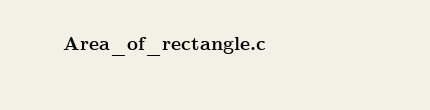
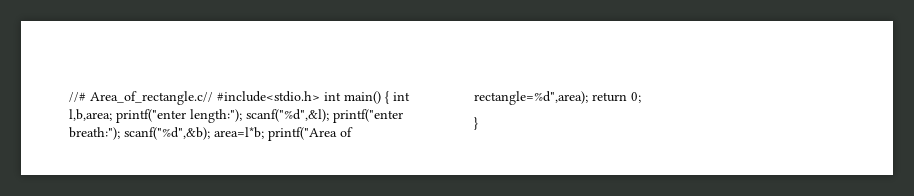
- Area_of_rectangle.c
+ //# Area_of_rectangle.c// #include<stdio.h> int main() { int l,b,area; printf("enter length:"); scanf("%d",&l); printf("enter breath:"); scanf("%d",&b); area=l*b; printf("Area of rectangle=%d",area); return 0;
+ }

